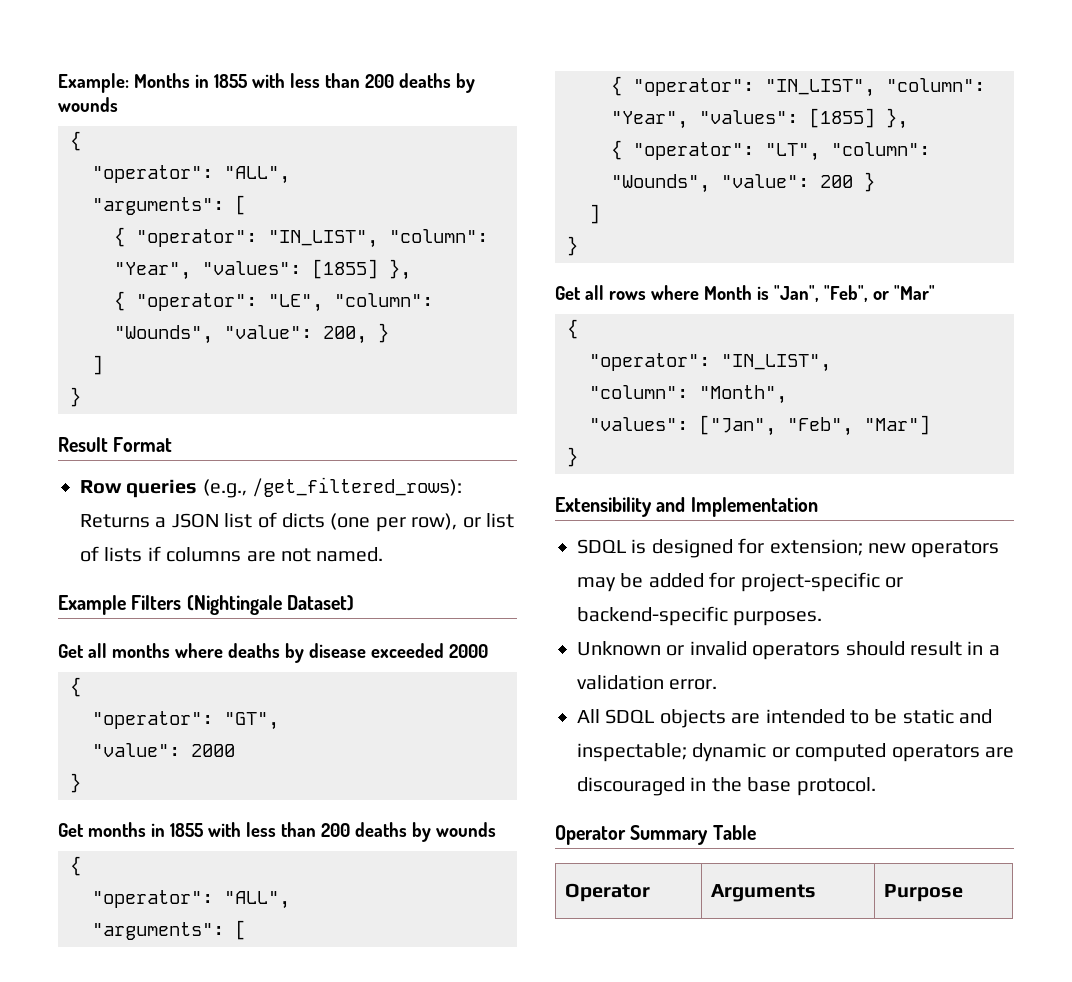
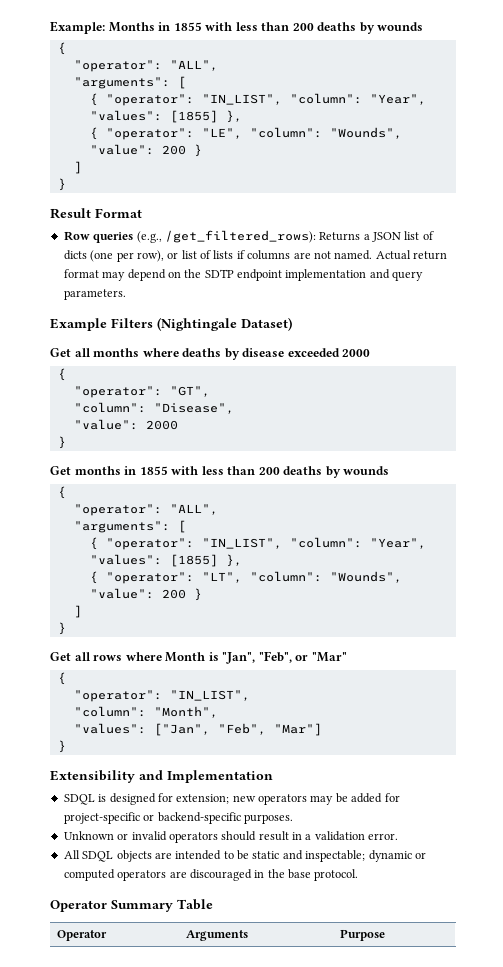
- { "operator": "LE", "column": "Wounds", "value": 200, }
+ { "operator": "LE", "column": "Wounds", "value": 200 }
+ Actual return format may depend on the SDTP endpoint implementation and query parameters.
+ "column": "Disease",

